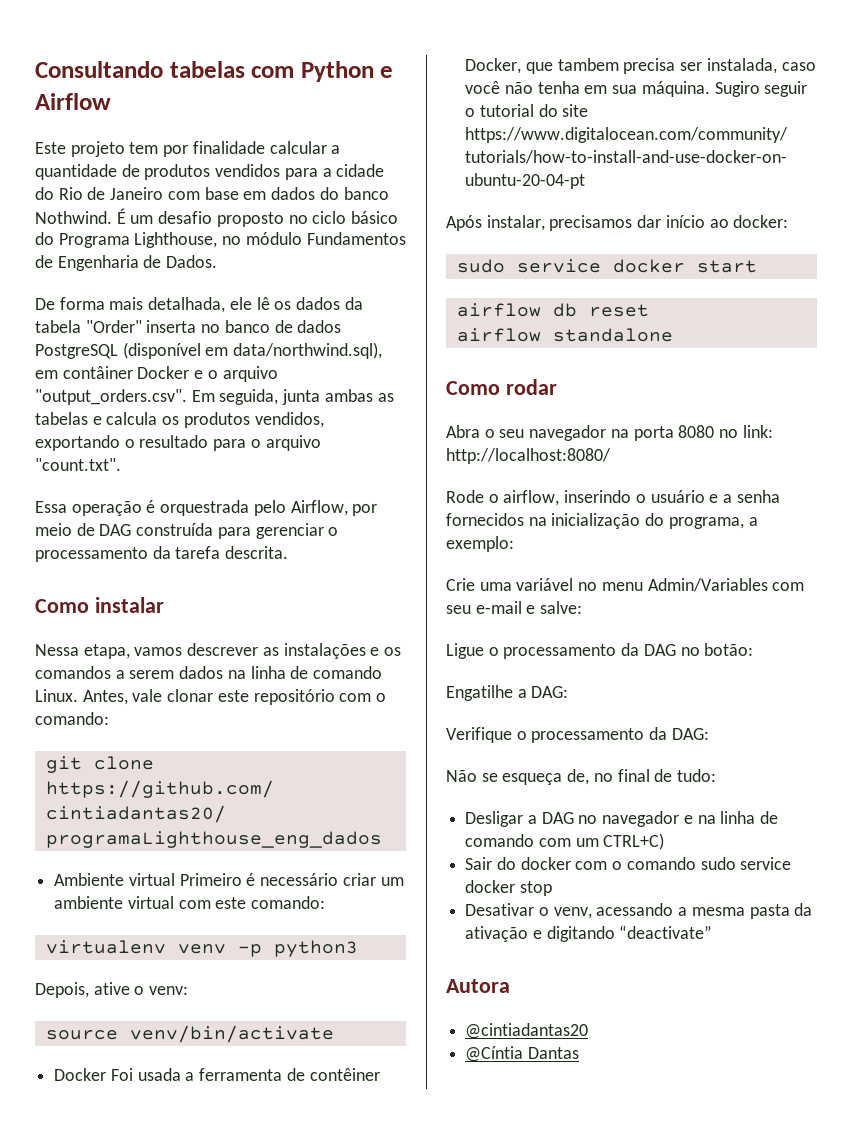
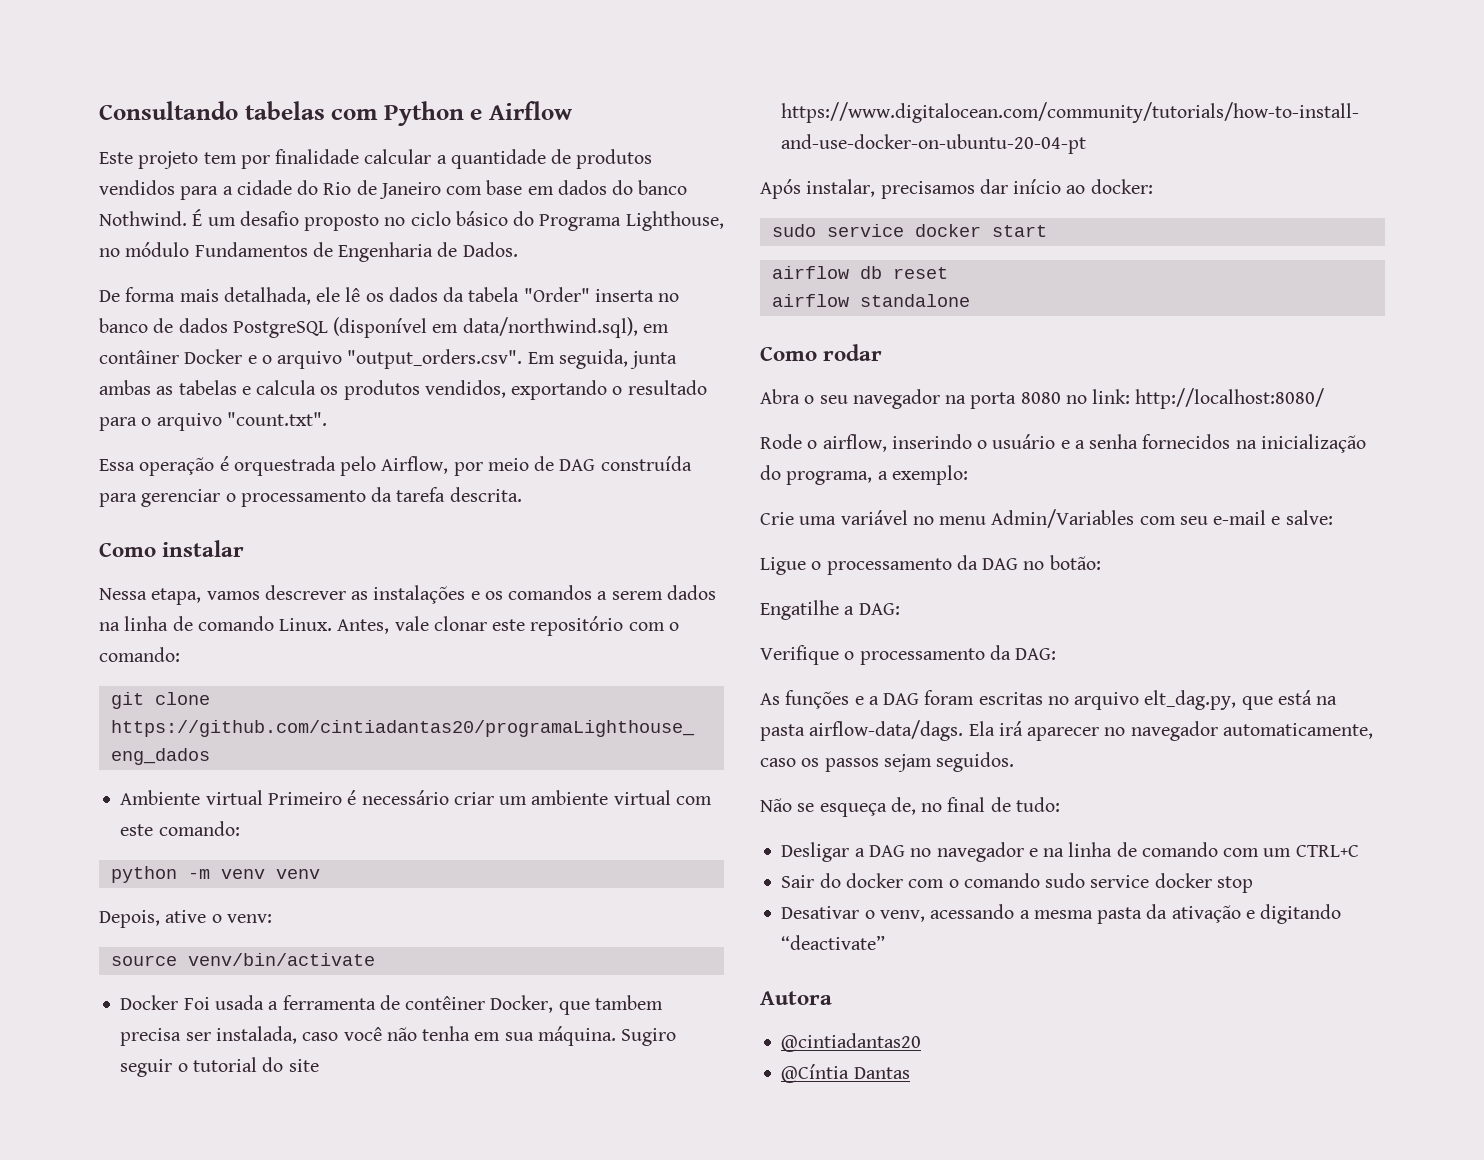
- virtualenv venv -p python3
+ python -m venv venv
+ As funções e a DAG foram escritas no arquivo elt_dag.py, que está na pasta airflow-data/dags. Ela irá aparecer no navegador automaticamente, caso os passos sejam seguidos.
- Desligar a DAG no navegador e na linha de comando com um CTRL+C)
+ Desligar a DAG no navegador e na linha de comando com um CTRL+C

